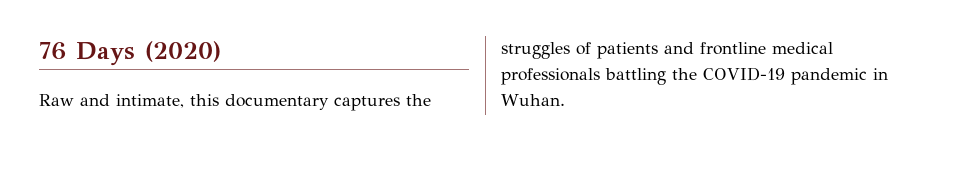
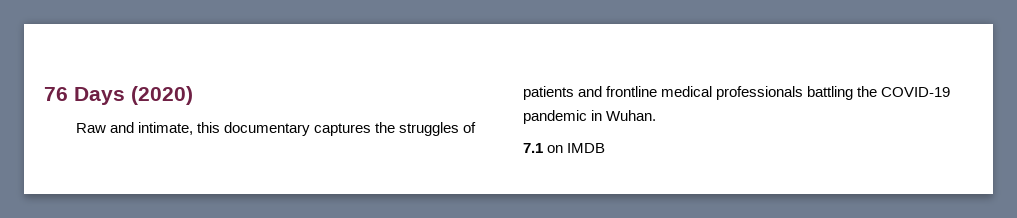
+ 7.1 on IMDB

